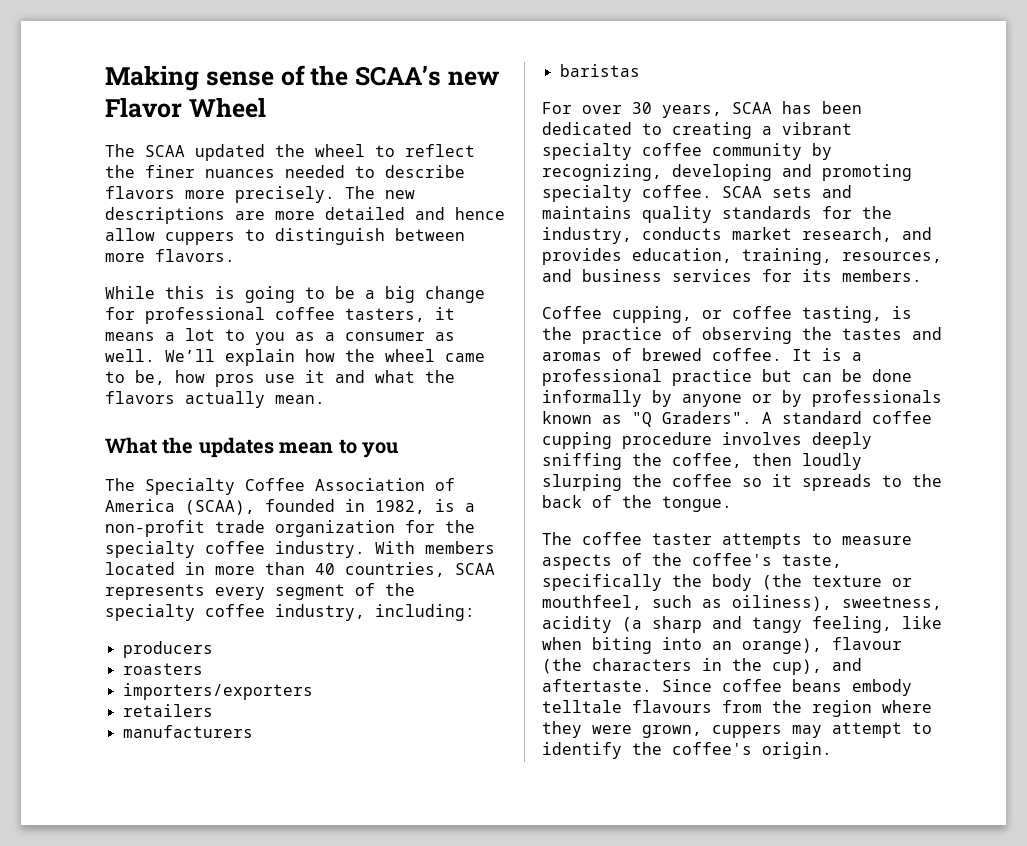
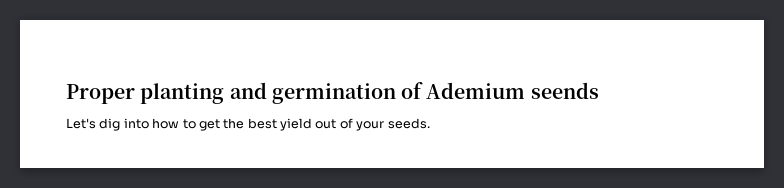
- Making sense of the SCAA’s new Flavor Wheel
- The SCAA updated the wheel to reflect the finer nuances needed to describe flavors more precisely. The new descriptions are more detailed and hence allow cuppers to distinguish between more flavors.
- While this is going to be a big change for professional coffee tasters, it means a lot to you as a consumer as well. We’ll explain how the wheel came to be, how pros use it and what the flavors actually mean.
- What the updates mean to you
- The Specialty Coffee Association of America (SCAA), founded in 1982, is a non-profit trade organization for the specialty coffee industry. With members located in more than 40 countries, SCAA represents every segment of the specialty coffee industry, including:
- producers
- roasters
- importers/exporters
- retailers
- manufacturers
- baristas
- For over 30 years, SCAA has been dedicated to creating a vibrant specialty coffee community by recognizing, developing and promoting specialty coffee. SCAA sets and maintains quality standards for the industry, conducts market research, and provides education, training, resources, and business services for its members.
- Coffee cupping, or coffee tasting, is the practice of observing the tastes and aromas of brewed coffee. It is a professional practice but can be done informally by anyone or by professionals known as "Q Graders". A standard coffee cupping procedure involves deeply sniffing the coffee, then loudly slurping the coffee so it spreads to the back of the tongue.
- The coffee taster attempts to measure aspects of the coffee's taste, specifically the body (the texture or mouthfeel, such as oiliness), sweetness, acidity (a sharp and tangy feeling, like when biting into an orange), flavour (the characters in the cup), and aftertaste. Since coffee beans embody telltale flavours from the region where they were grown, cuppers may attempt to identify the coffee's origin.
+ Proper planting and germination of Ademium seends
+ Let's dig into how to get the best yield out of your seeds.

